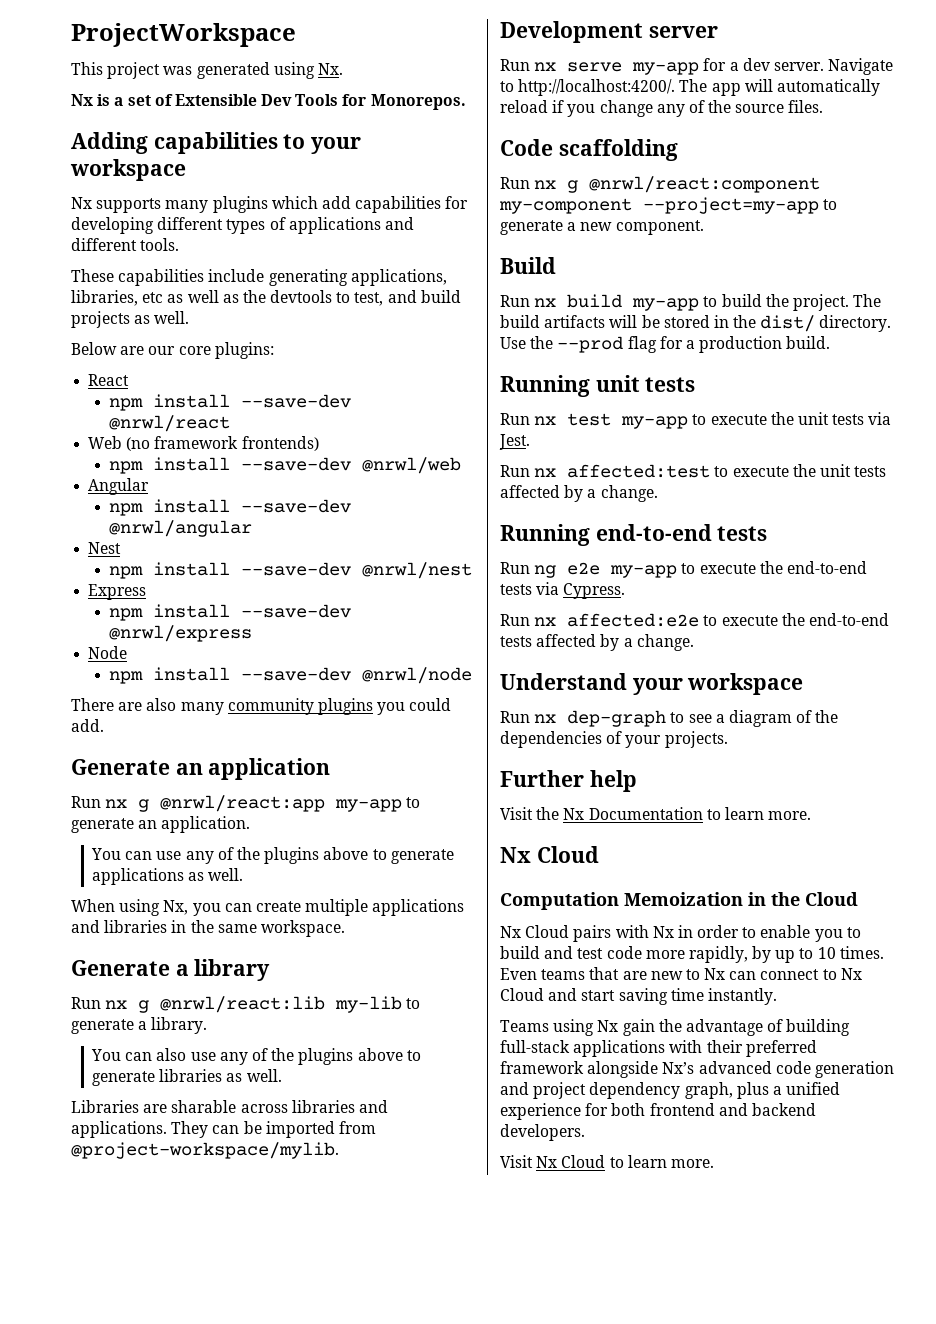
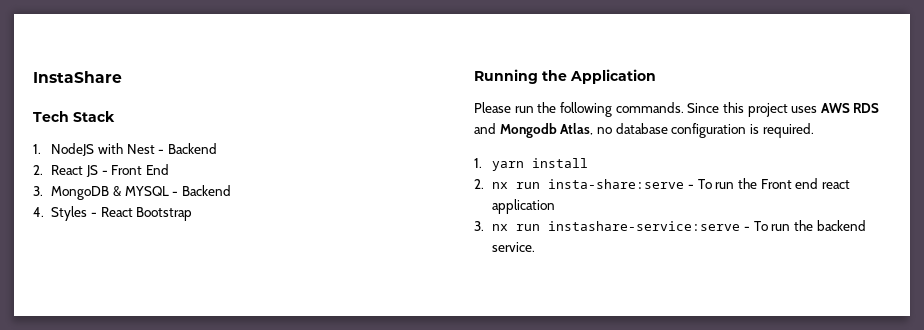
- ProjectWorkspace
- This project was generated using Nx.
- Nx is a set of Extensible Dev Tools for Monorepos.
- Adding capabilities to your workspace
- Nx supports many plugins which add capabilities for developing different types of applications and different tools.
- These capabilities include generating applications, libraries, etc as well as the devtools to test, and build projects as well.
- Below are our core plugins:
- React
- npm install --save-dev @nrwl/react
- Web (no framework frontends)
- npm install --save-dev @nrwl/web
- Angular
- npm install --save-dev @nrwl/angular
- Nest
- npm install --save-dev @nrwl/nest
- Express
- npm install --save-dev @nrwl/express
- Node
- npm install --save-dev @nrwl/node
- There are also many community plugins you could add.
- Generate an application
- Run nx g @nrwl/react:app my-app to generate an application.
- You can use any of the plugins above to generate applications as well.
- When using Nx, you can create multiple applications and libraries in the same workspace.
- Generate a library
- Run nx g @nrwl/react:lib my-lib to generate a library.
- You can also use any of the plugins above to generate libraries as well.
- Libraries are sharable across libraries and applications. They can be imported from @project-workspace/mylib.
- Development server
- Run nx serve my-app for a dev server. Navigate to http://localhost:4200/. The app will automatically reload if you change any of the source files.
- Code scaffolding
- Run nx g @nrwl/react:component my-component --project=my-app to generate a new component.
- Build
- Run nx build my-app to build the project. The build artifacts will be stored in the dist/ directory. Use the --prod flag for a production build.
- Running unit tests
- Run nx test my-app to execute the unit tests via Jest.
- Run nx affected:test to execute the unit tests affected by a change.
- Running end-to-end tests
- Run ng e2e my-app to execute the end-to-end tests via Cypress.
- Run nx affected:e2e to execute the end-to-end tests affected by a change.
- Understand your workspace
- Run nx dep-graph to see a diagram of the dependencies of your projects.
- Further help
- Visit the Nx Documentation to learn more.
- Nx Cloud
- Computation Memoization in the Cloud
- Nx Cloud pairs with Nx in order to enable you to build and test code more rapidly, by up to 10 times. Even teams that are new to Nx can connect to Nx Cloud and start saving time instantly.
- Teams using Nx gain the advantage of building full-stack applications with their preferred framework alongside Nx’s advanced code generation and project dependency graph, plus a unified experience for both frontend and backend developers.
- Visit Nx Cloud to learn more.
+ InstaShare
+ Tech Stack
+ 1. NodeJS with Nest - Backend
+ 2. React JS - Front End
+ 3. MongoDB & MYSQL - Backend
+ 4. Styles - React Bootstrap
+ Running the Application
+ Please run the following commands. Since this project uses AWS RDS and Mongodb Atlas, no database configuration is required.
+ 1. yarn install
+ 2. nx run insta-share:serve - To run the Front end react application
+ 3. nx run instashare-service:serve - To run the backend service.

